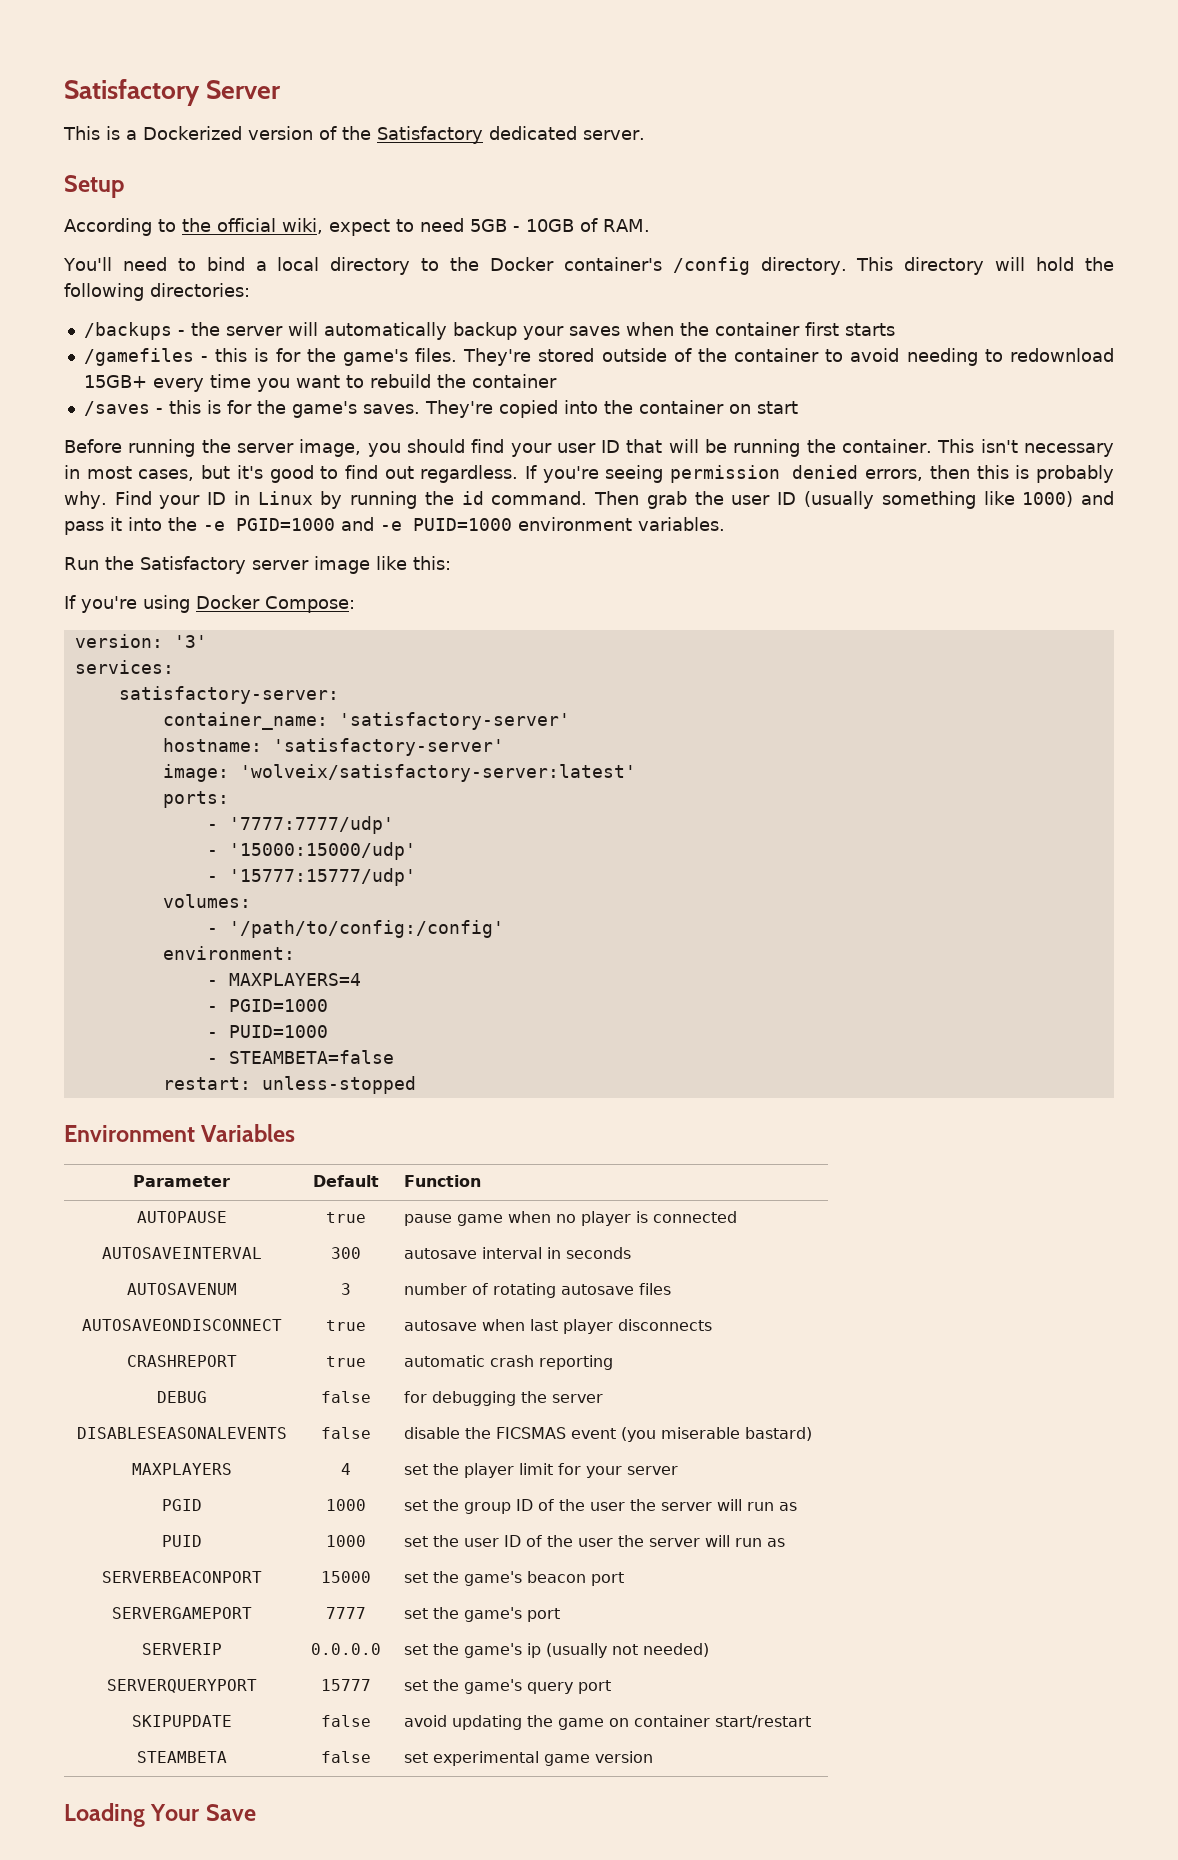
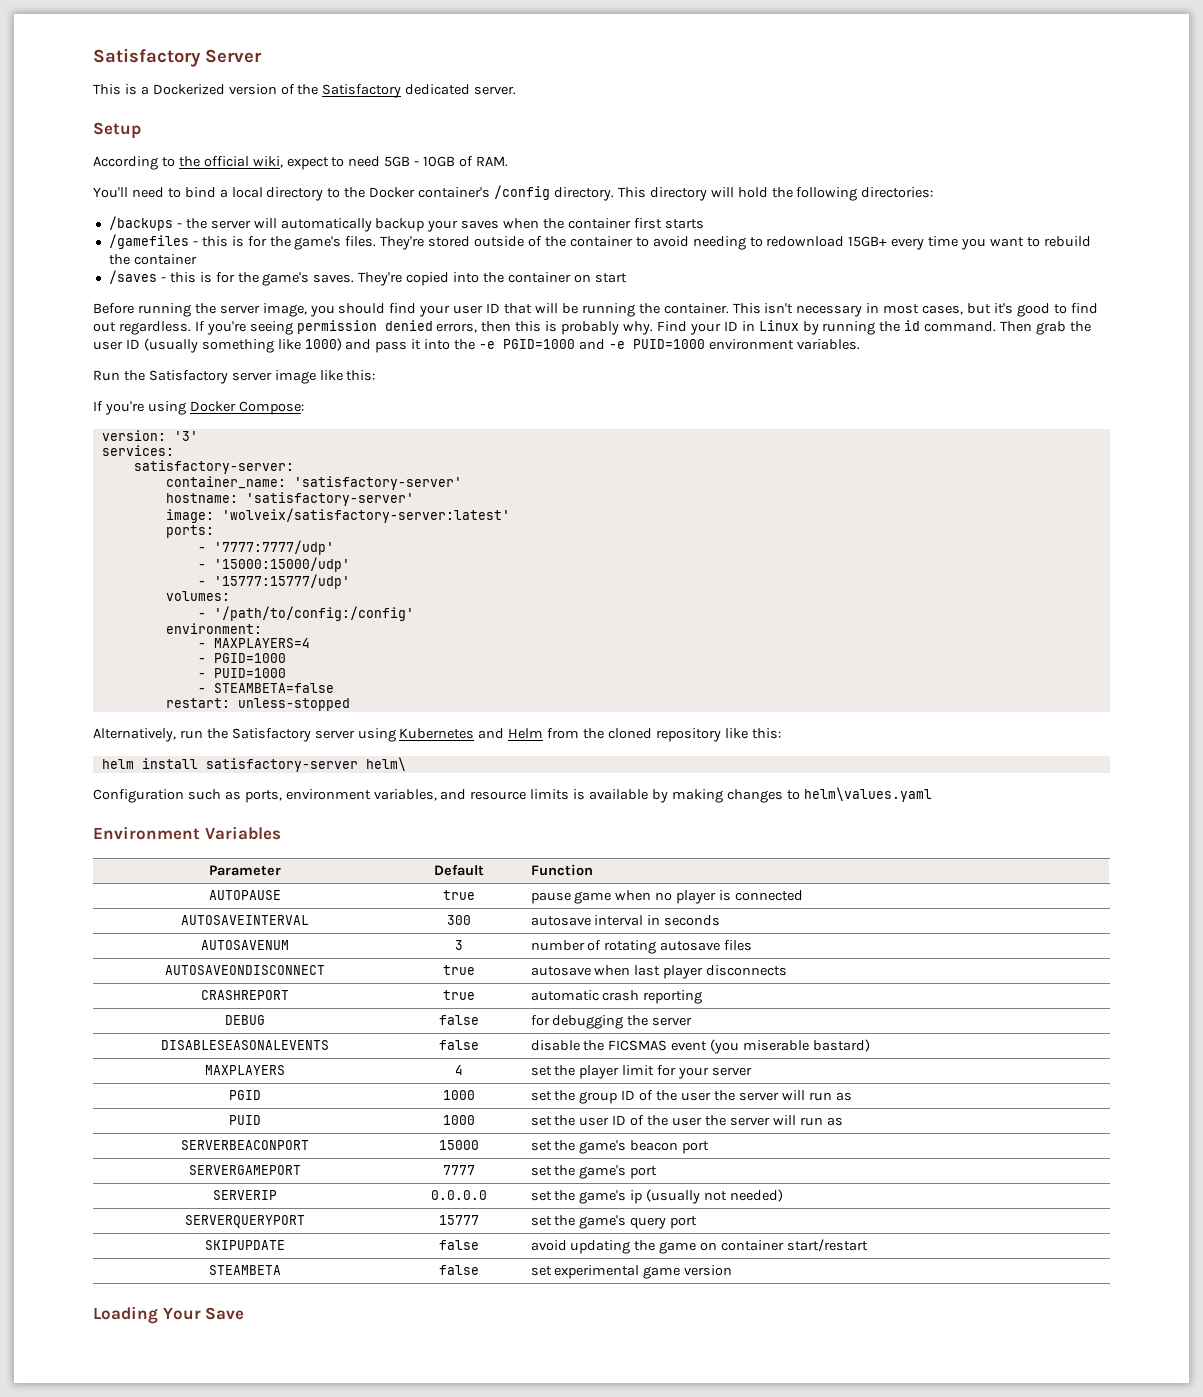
+ Alternatively, run the Satisfactory server using Kubernetes and Helm from the cloned repository like this:
+ helm install satisfactory-server helm\
+ Configuration such as ports, environment variables, and resource limits is available by making changes to helm\values.yaml

